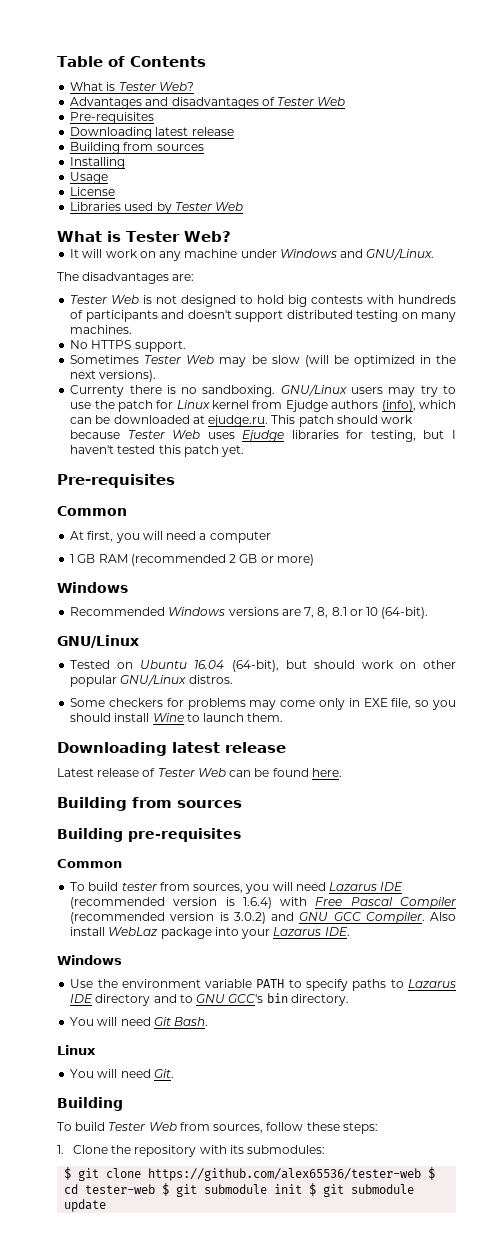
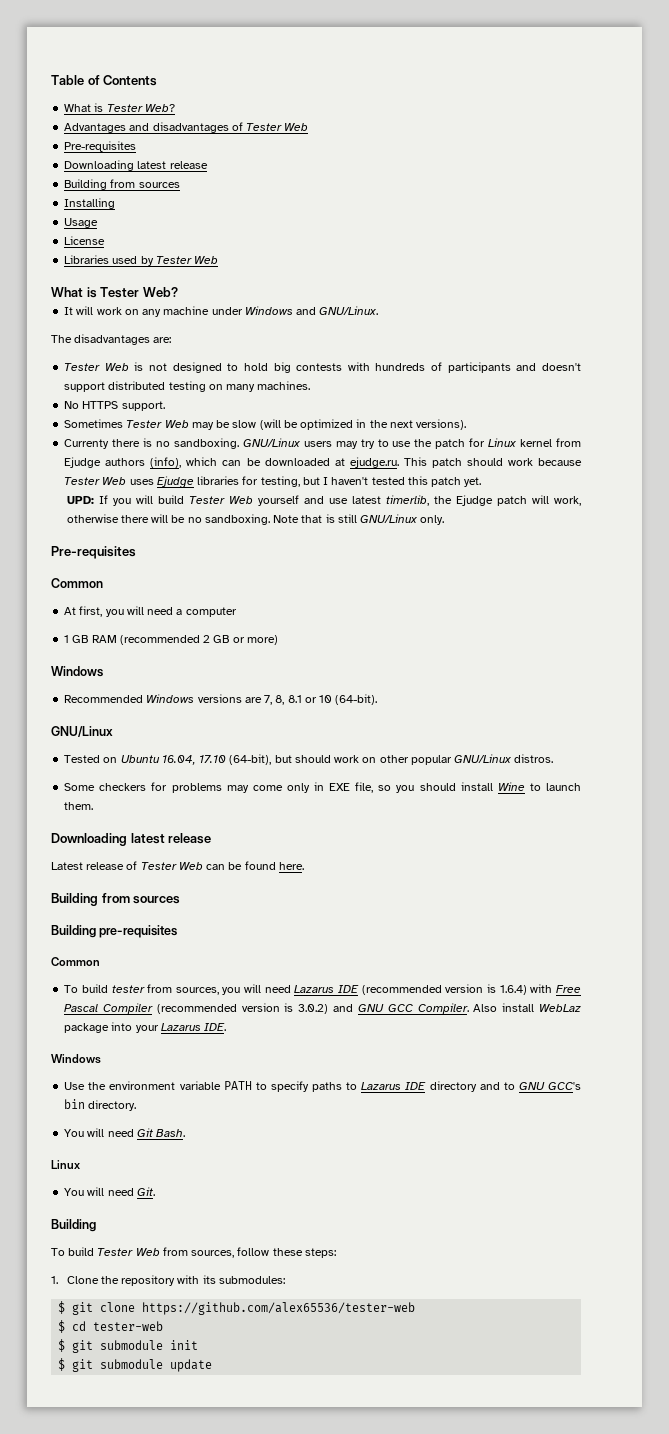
+ UPD: If you will build Tester Web yourself and use latest timerlib, the Ejudge patch will work, otherwise there will be no sandboxing. Note that is still GNU/Linux only.
- Tested on Ubuntu 16.04 (64-bit), but should work on other popular GNU/Linux distros.
+ Tested on Ubuntu 16.04, 17.10 (64-bit), but should work on other popular GNU/Linux distros.
- $ git clone https://github.com/alex65536/tester-web $ cd tester-web $ git submodule init $ git submodule update
+ $ git clone https://github.com/alex65536/tester-web
+ $ cd tester-web
+ $ git submodule init
+ $ git submodule update

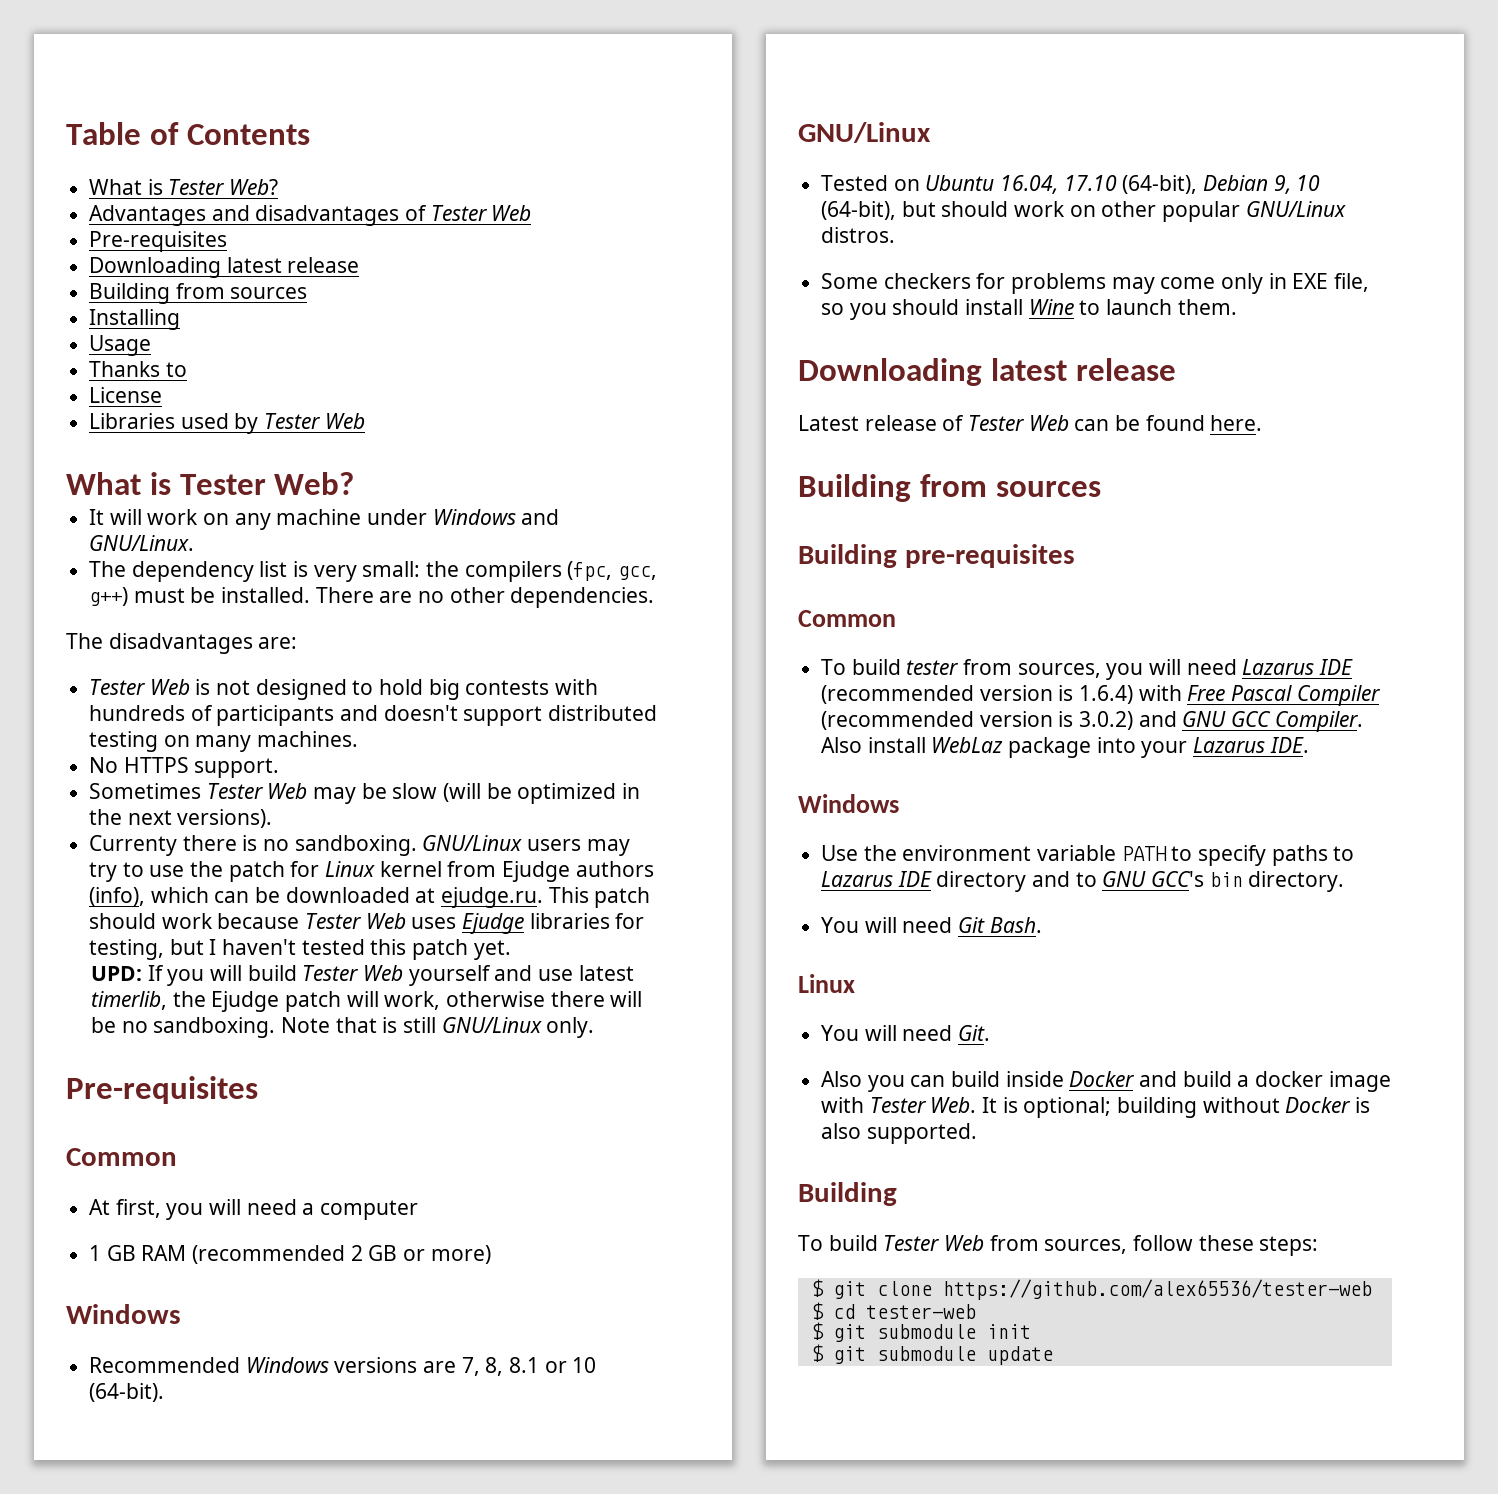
+ Thanks to
+ The dependency list is very small: the compilers (fpc, gcc, g++) must be installed. There are no other dependencies.
- Tested on Ubuntu 16.04, 17.10 (64-bit), but should work on other popular GNU/Linux distros.
+ Tested on Ubuntu 16.04, 17.10 (64-bit), Debian 9, 10 (64-bit), but should work on other popular GNU/Linux distros.
+ Also you can build inside Docker and build a docker image with Tester Web. It is optional; building without Docker is also supported.
- 1. Clone the repository with its submodules:

